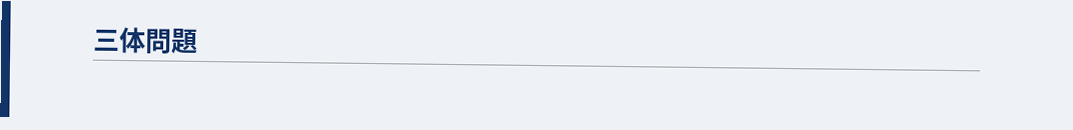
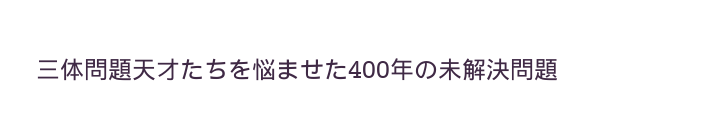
- 三体問題
+ 三体問題天才たちを悩ませた400年の未解決問題

